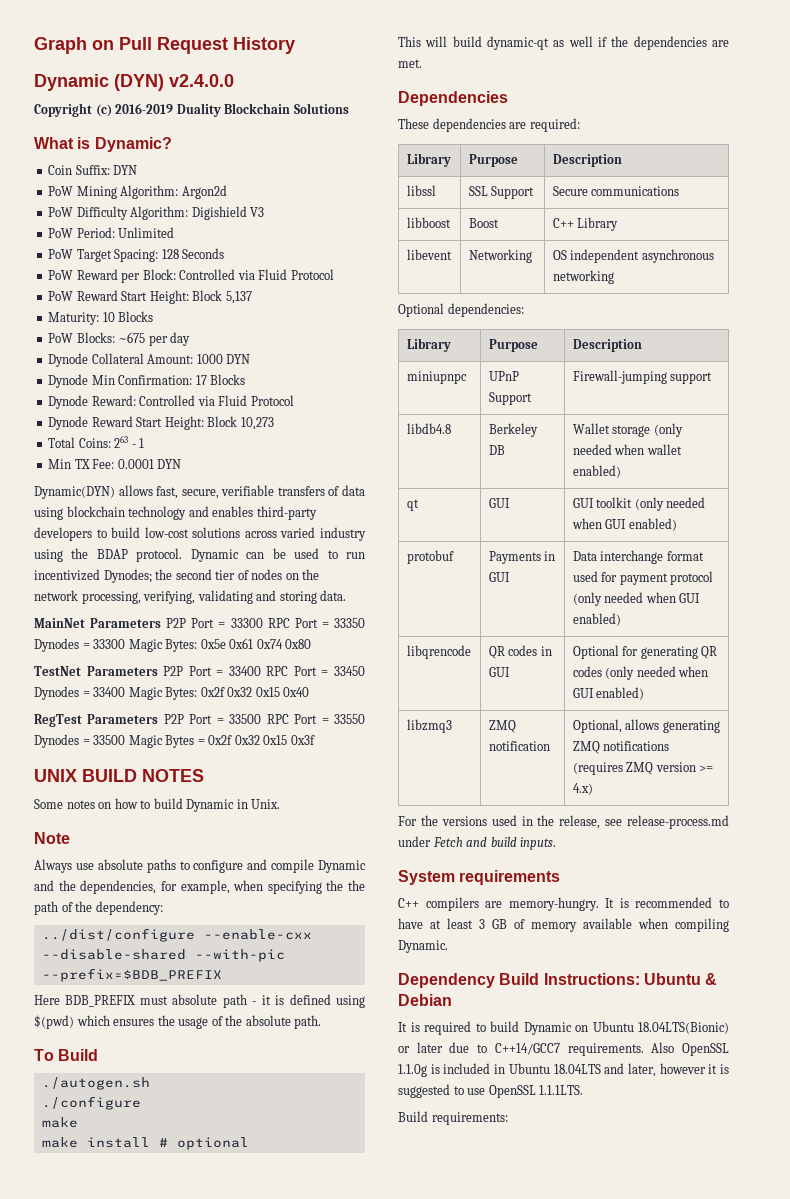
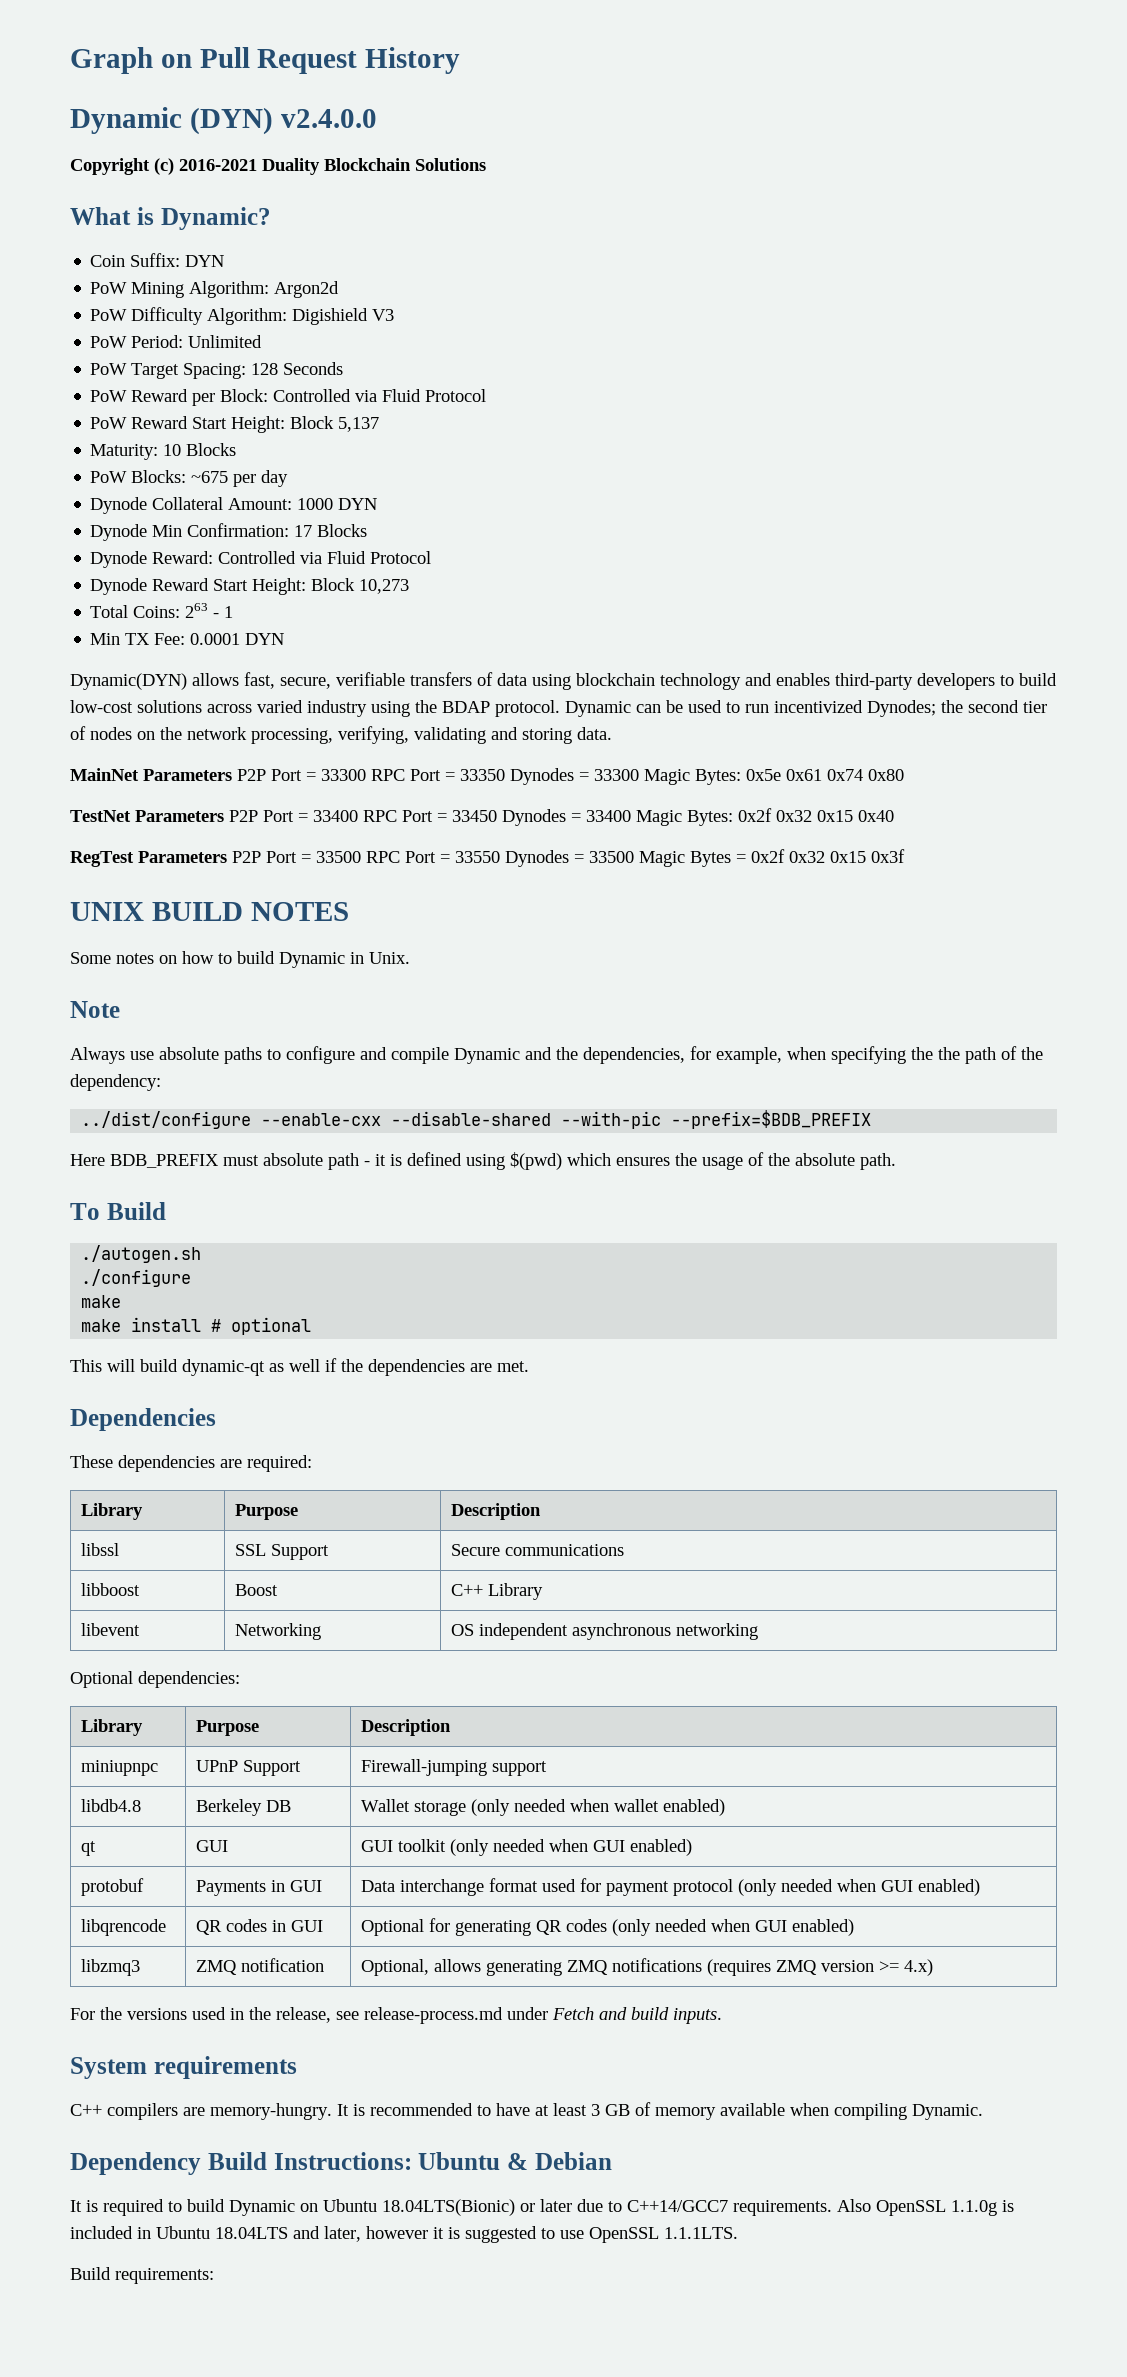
- Copyright (c) 2016-2019 Duality Blockchain Solutions
+ Copyright (c) 2016-2021 Duality Blockchain Solutions

